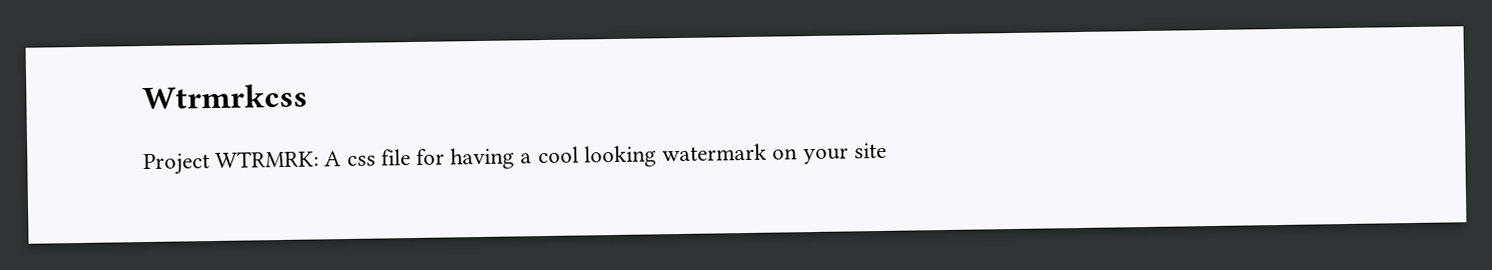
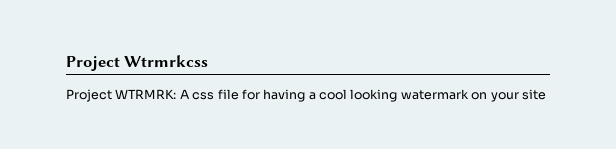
- Wtrmrkcss
+ Project Wtrmrkcss

